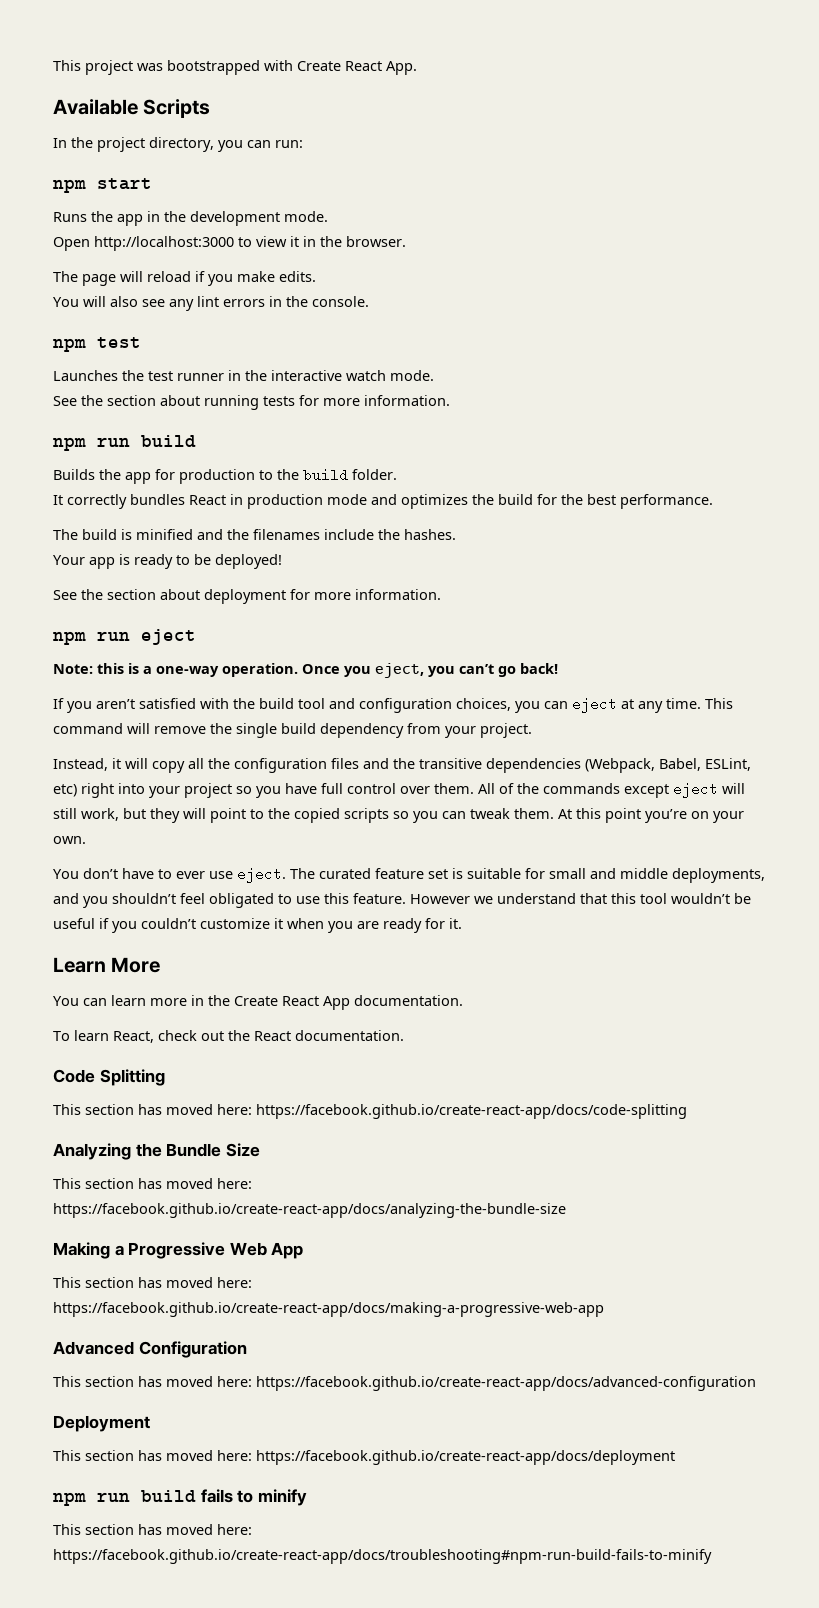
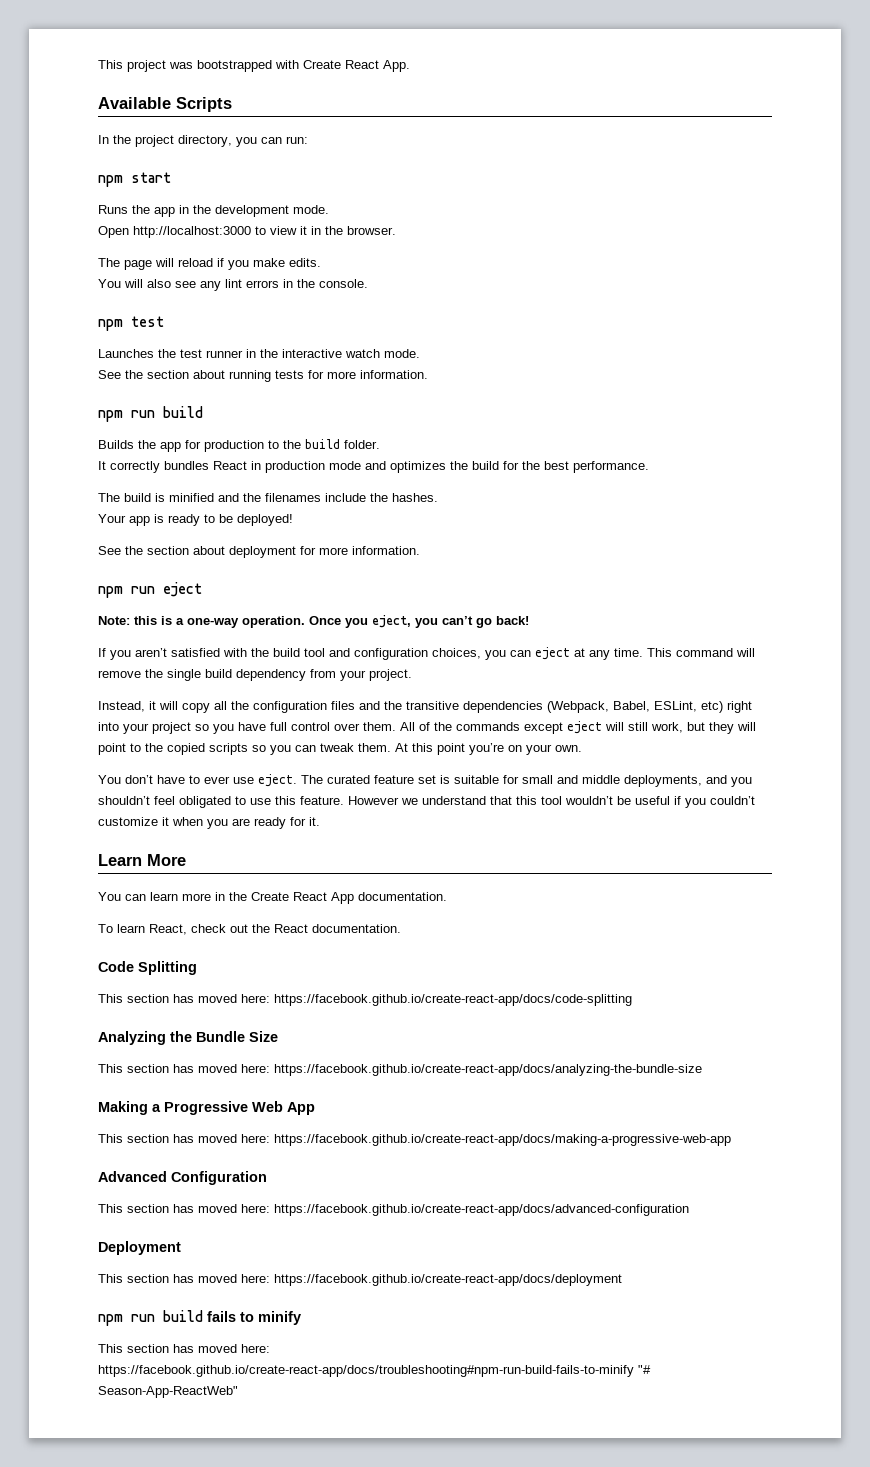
- This section has moved here: https://facebook.github.io/create-react-app/docs/troubleshooting#npm-run-build-fails-to-minify
+ This section has moved here: https://facebook.github.io/create-react-app/docs/troubleshooting#npm-run-build-fails-to-minify "# Season-App-ReactWeb"

